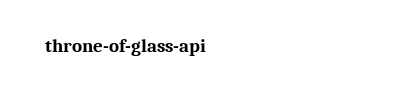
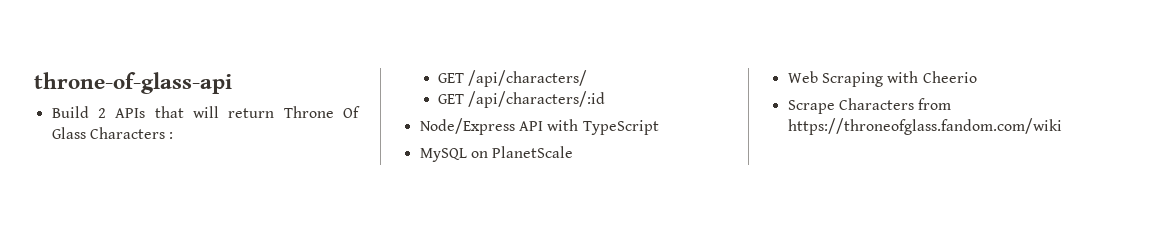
+ Build 2 APIs that will return Throne Of Glass Characters :
+ GET /api/characters/
+ GET /api/characters/:id
+ Node/Express API with TypeScript
+ MySQL on PlanetScale
+ Web Scraping with Cheerio
+ Scrape Characters from https://throneofglass.fandom.com/wiki

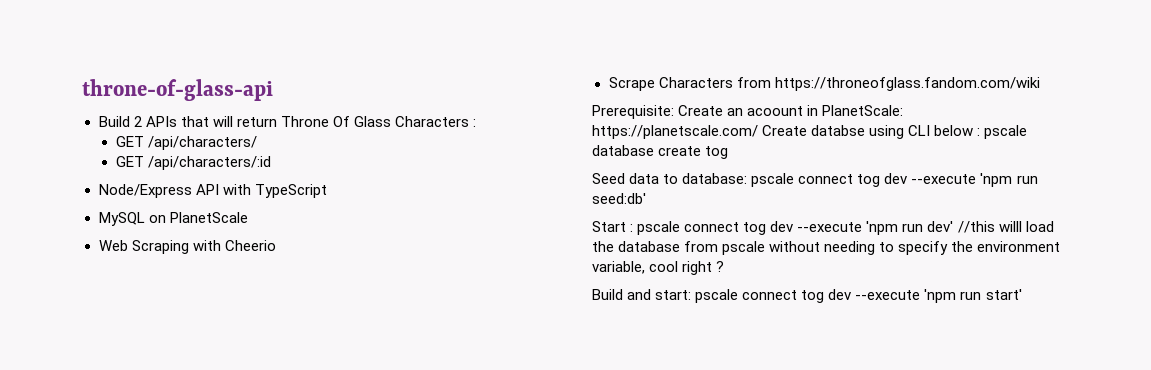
+ Prerequisite: Create an acoount in PlanetScale: https://planetscale.com/ Create databse using CLI below : pscale database create tog
+ Seed data to database: pscale connect tog dev --execute 'npm run seed:db'
+ Start : pscale connect tog dev --execute 'npm run dev' //this willl load the database from pscale without needing to specify the environment variable, cool right ?
+ Build and start: pscale connect tog dev --execute 'npm run start'

